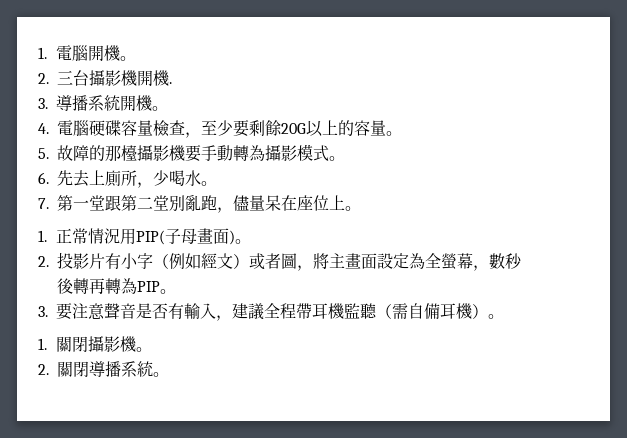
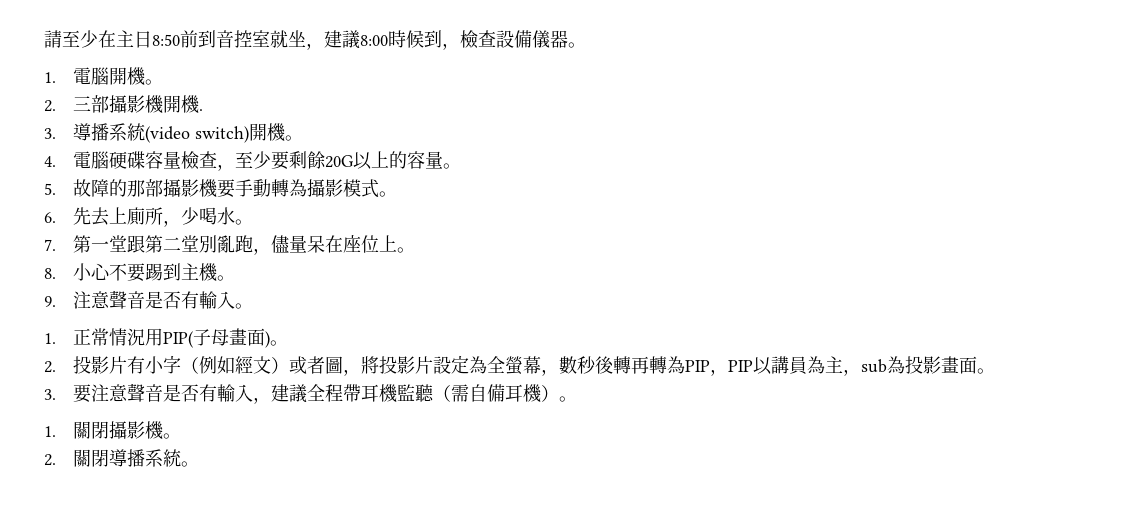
+ 請至少在主日8:50前到音控室就坐，建議8:00時候到，檢查設備儀器。
- 2.三台攝影機開機.
+ 2.三部攝影機開機.
- 3.導播系統開機。
+ 3.導播系統(video switch)開機。
- 5.故障的那檯攝影機要手動轉為攝影模式。
+ 5.故障的那部攝影機要手動轉為攝影模式。
+ 8.小心不要踢到主機。
+ 9.注意聲音是否有輸入。
- 2.投影片有小字（例如經文）或者圖，將主畫面設定為全螢幕，數秒後轉再轉為PIP。
+ 2.投影片有小字（例如經文）或者圖，將投影片設定為全螢幕，數秒後轉再轉為PIP，PIP以講員為主，sub為投影畫面。

